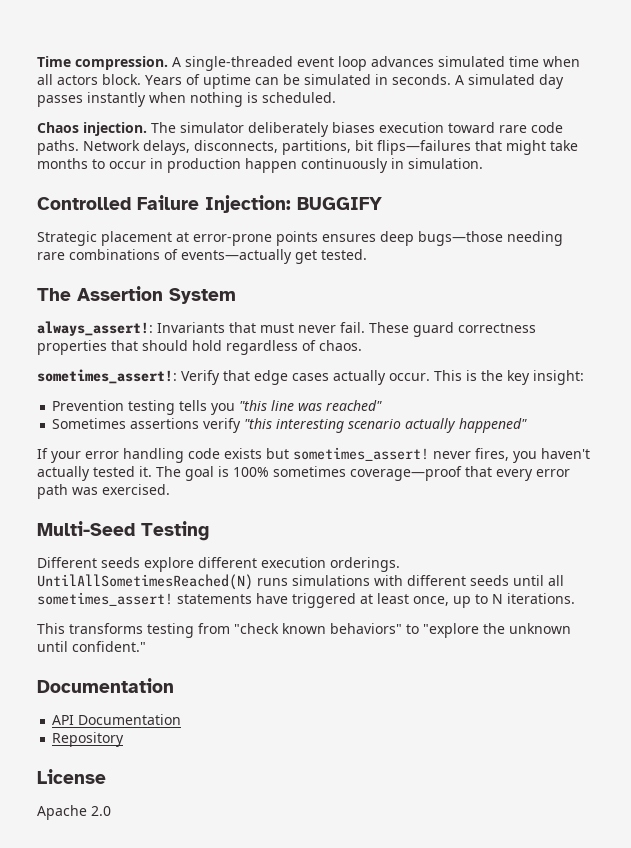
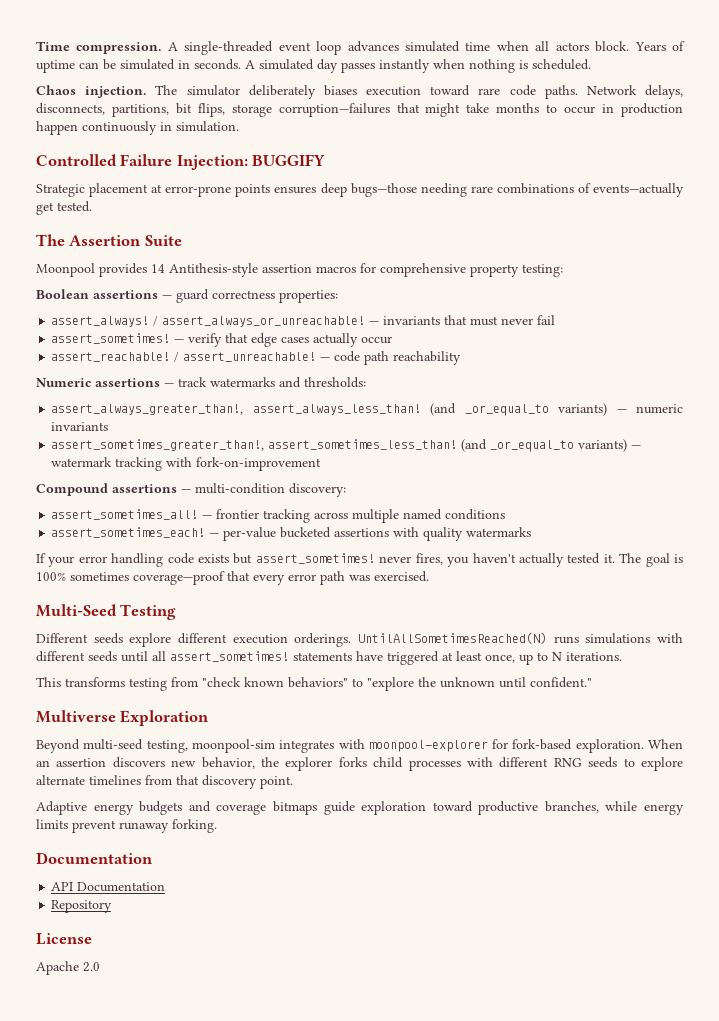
- Network delays, disconnects, partitions, bit flips—failures that might take months to occur in production happen continuously in simulation.
+ Network delays, disconnects, partitions, bit flips, storage corruption—failures that might take months to occur in production happen continuously in simulation.
- The Assertion System
- always_assert!: Invariants that must never fail. These guard correctness properties that should hold regardless of chaos.
- sometimes_assert!: Verify that edge cases actually occur. This is the key insight:
- Prevention testing tells you "this line was reached"
- Sometimes assertions verify "this interesting scenario actually happened"
+ The Assertion Suite
+ Moonpool provides 14 Antithesis-style assertion macros for comprehensive property testing:
+ Boolean assertions — guard correctness properties:
+ assert_always! / assert_always_or_unreachable! — invariants that must never fail
+ assert_sometimes! — verify that edge cases actually occur
+ assert_reachable! / assert_unreachable! — code path reachability
+ Numeric assertions — track watermarks and thresholds:
+ assert_always_greater_than!, assert_always_less_than! (and _or_equal_to variants) — numeric invariants
+ assert_sometimes_greater_than!, assert_sometimes_less_than! (and _or_equal_to variants) — watermark tracking with fork-on-improvement
+ Compound assertions — multi-condition discovery:
+ assert_sometimes_all! — frontier tracking across multiple named conditions
+ assert_sometimes_each! — per-value bucketed assertions with quality watermarks
- If your error handling code exists but sometimes_assert! never fires, you haven't actually tested it.
+ If your error handling code exists but assert_sometimes! never fires, you haven't actually tested it.
- UntilAllSometimesReached(N) runs simulations with different seeds until all sometimes_assert! statements have triggered at least once, up to N iterations.
+ UntilAllSometimesReached(N) runs simulations with different seeds until all assert_sometimes! statements have triggered at least once, up to N iterations.
+ Multiverse Exploration
+ Beyond multi-seed testing, moonpool-sim integrates with moonpool-explorer for fork-based exploration. When an assertion discovers new behavior, the explorer forks child processes with different RNG seeds to explore alternate timelines from that discovery point.
+ Adaptive energy budgets and coverage bitmaps guide exploration toward productive branches, while energy limits prevent runaway forking.

